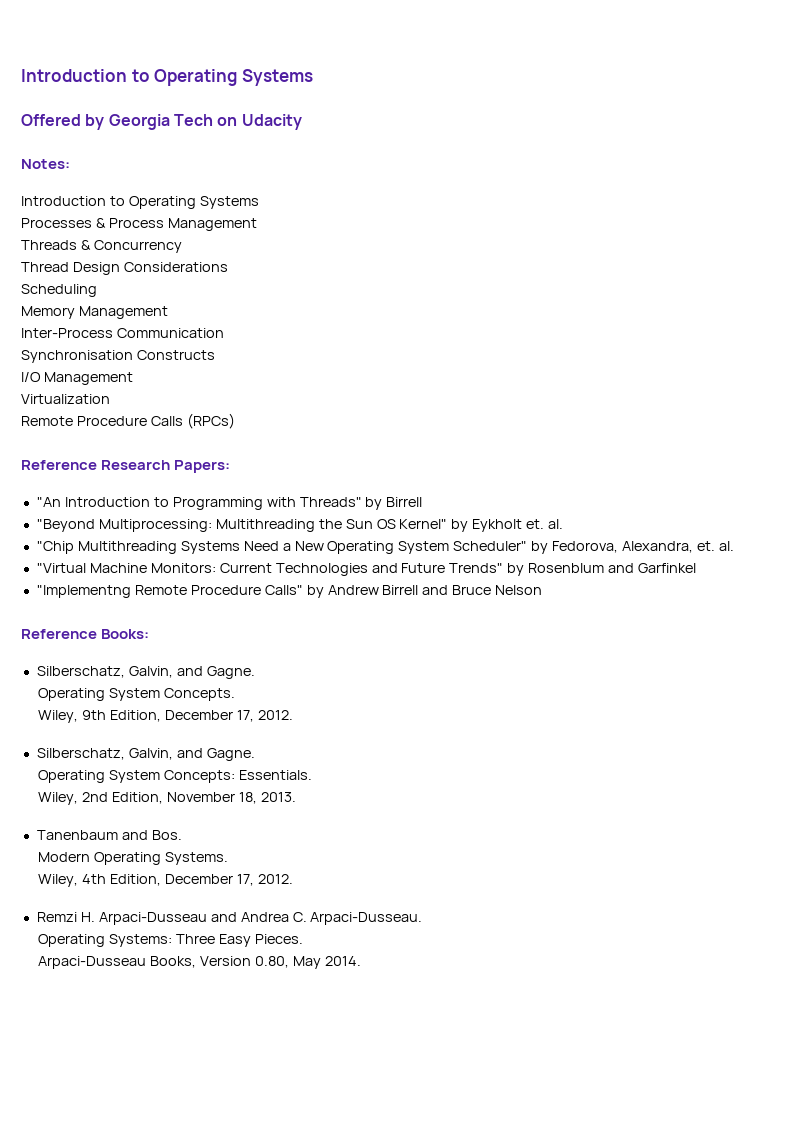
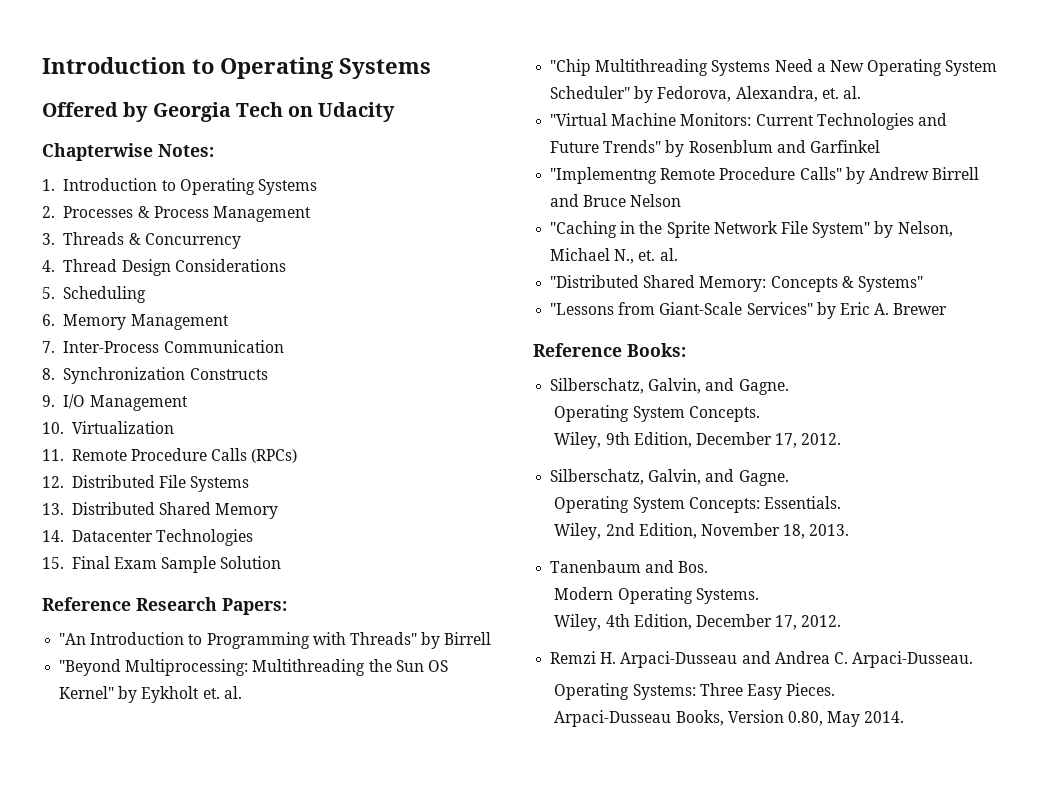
- Notes:
- Introduction to Operating Systems
- Processes & Process Management
+ Chapterwise Notes:
+ 1. Introduction to Operating Systems
+ 2. Processes & Process Management
- Threads & Concurrency
+ 3. Threads & Concurrency
- Thread Design Considerations
+ 4. Thread Design Considerations
- Scheduling
+ 5. Scheduling
- Memory Management
+ 6. Memory Management
- Inter-Process Communication
+ 7. Inter-Process Communication
- Synchronisation Constructs
+ 8. Synchronization Constructs
- I/O Management
+ 9. I/O Management
- Virtualization
+ 10. Virtualization
- Remote Procedure Calls (RPCs)
+ 11. Remote Procedure Calls (RPCs)
+ 12. Distributed File Systems
+ 13. Distributed Shared Memory
+ 14. Datacenter Technologies
+ 15. Final Exam Sample Solution
+ "Caching in the Sprite Network File System" by Nelson, Michael N., et. al.
+ "Distributed Shared Memory: Concepts & Systems"
+ "Lessons from Giant-Scale Services" by Eric A. Brewer

